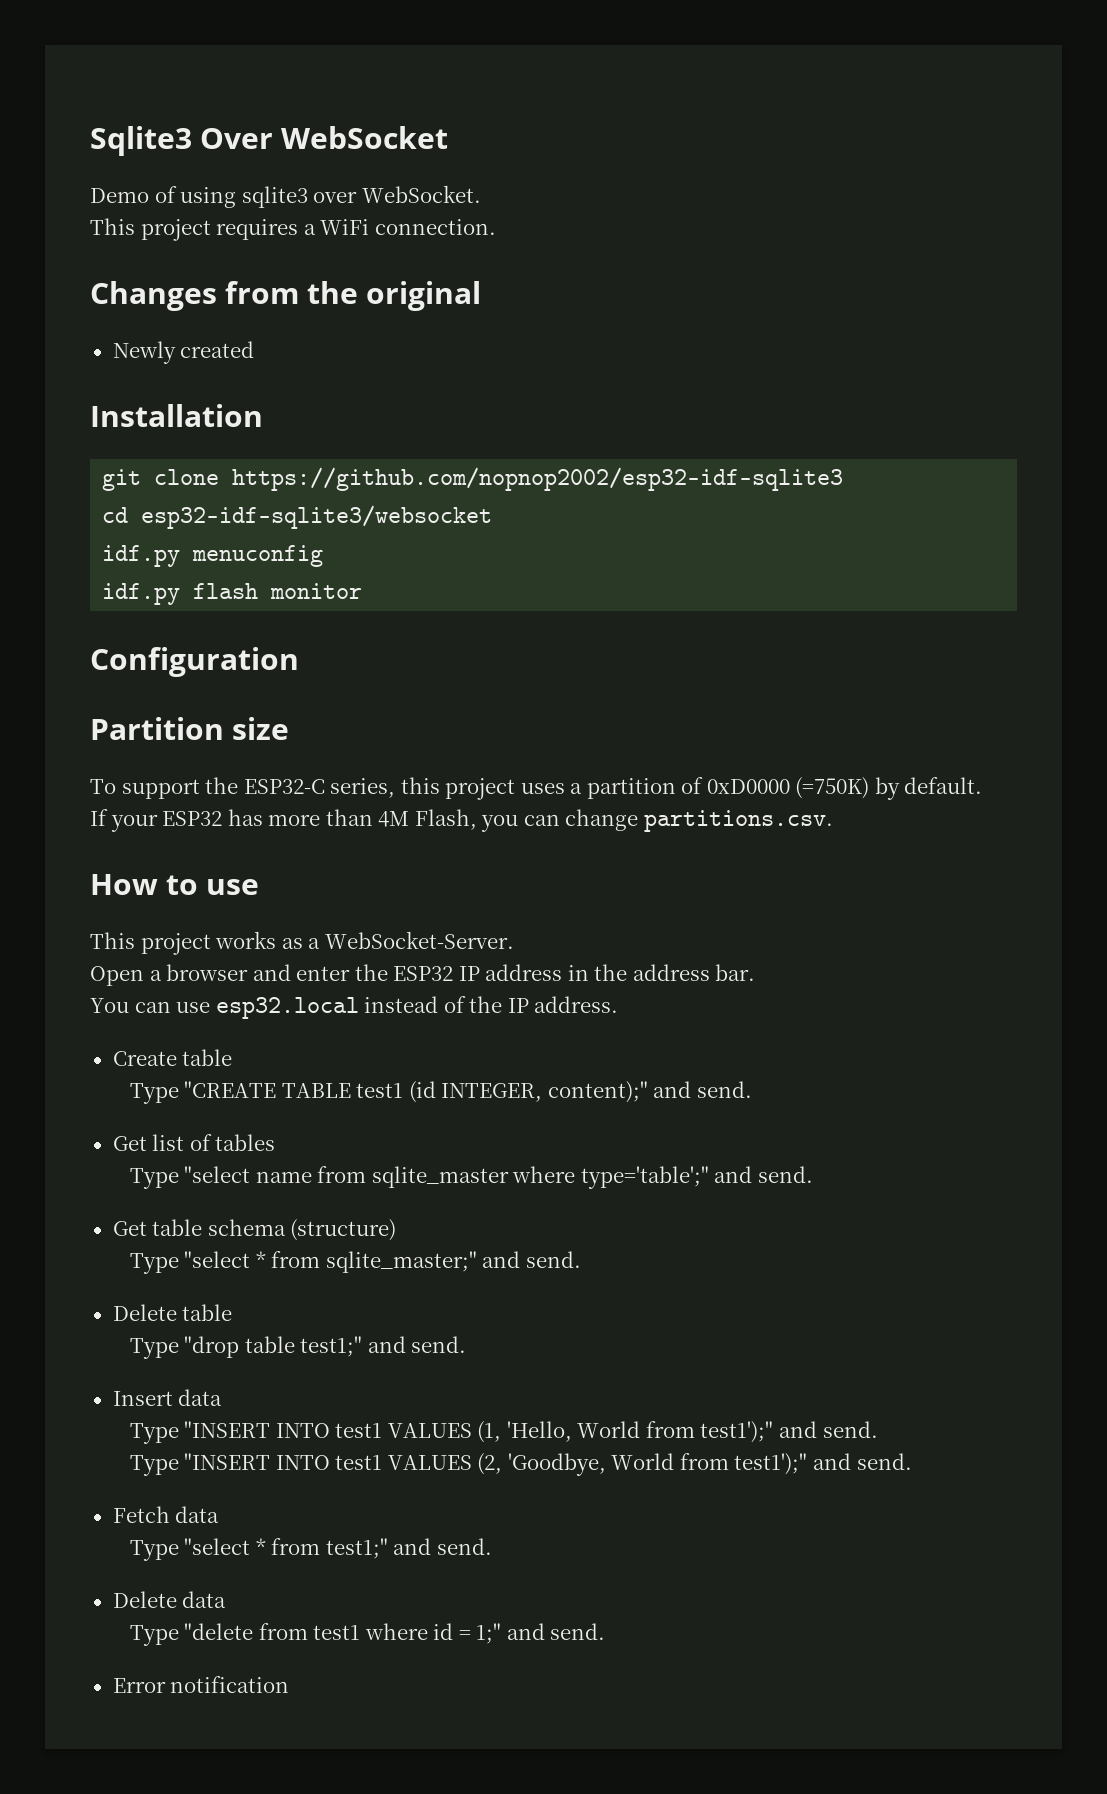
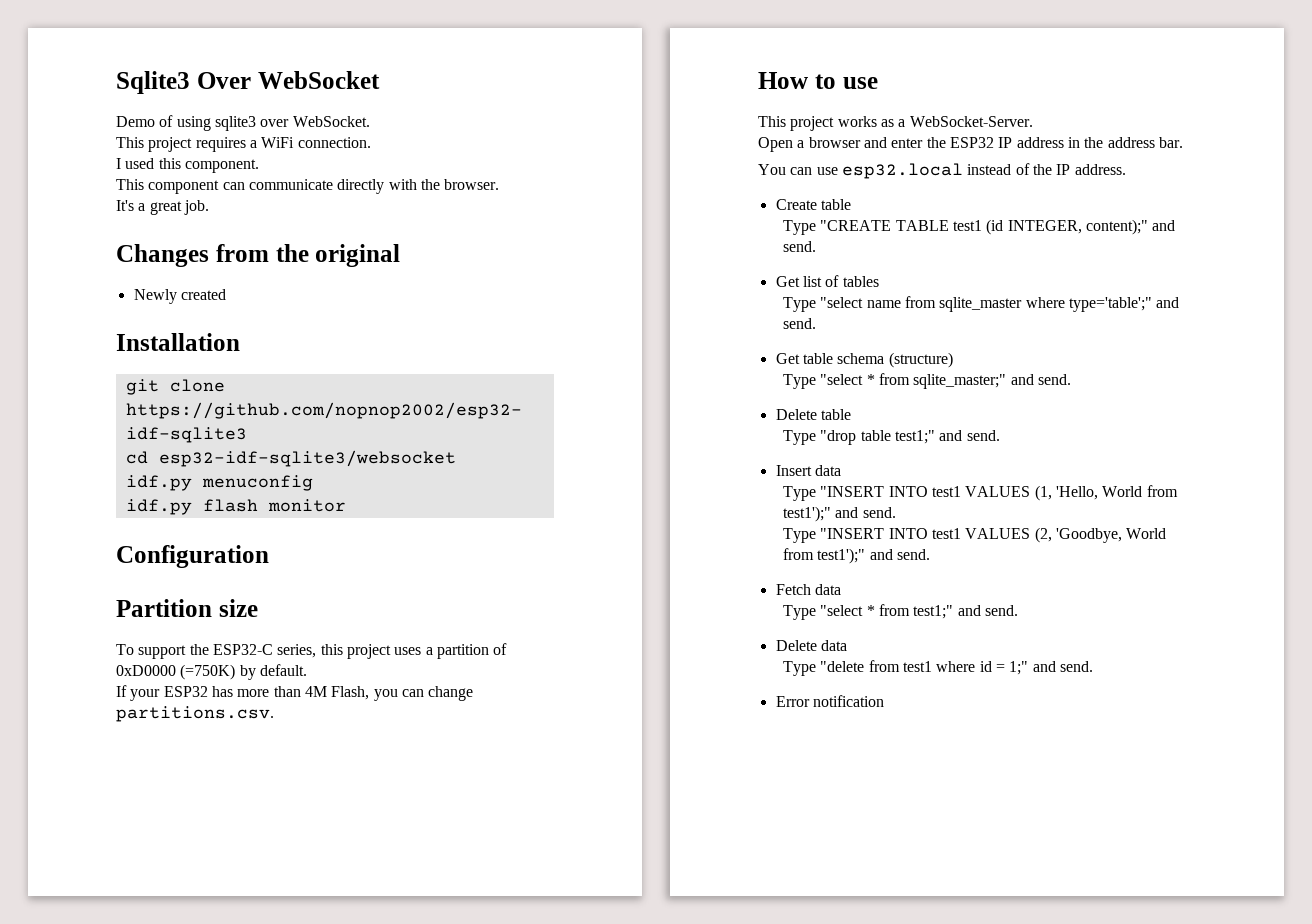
+ I used this component.
+ This component can communicate directly with the browser.
+ It's a great job.

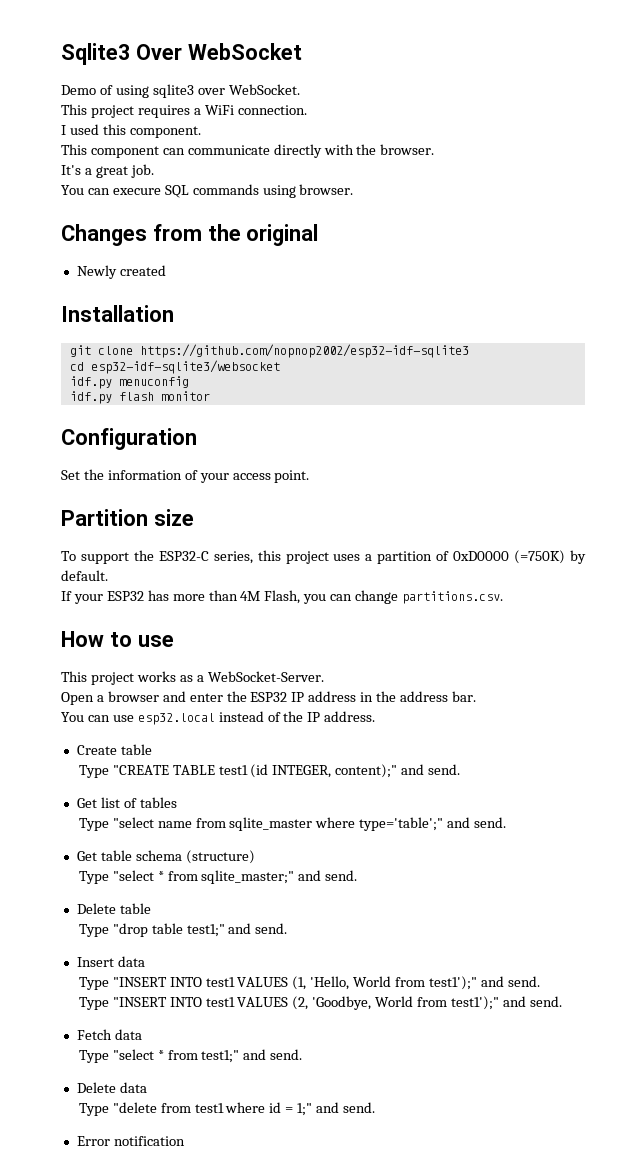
+ You can execure SQL commands using browser.
+ Set the information of your access point.

